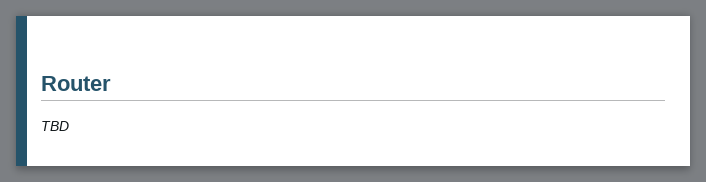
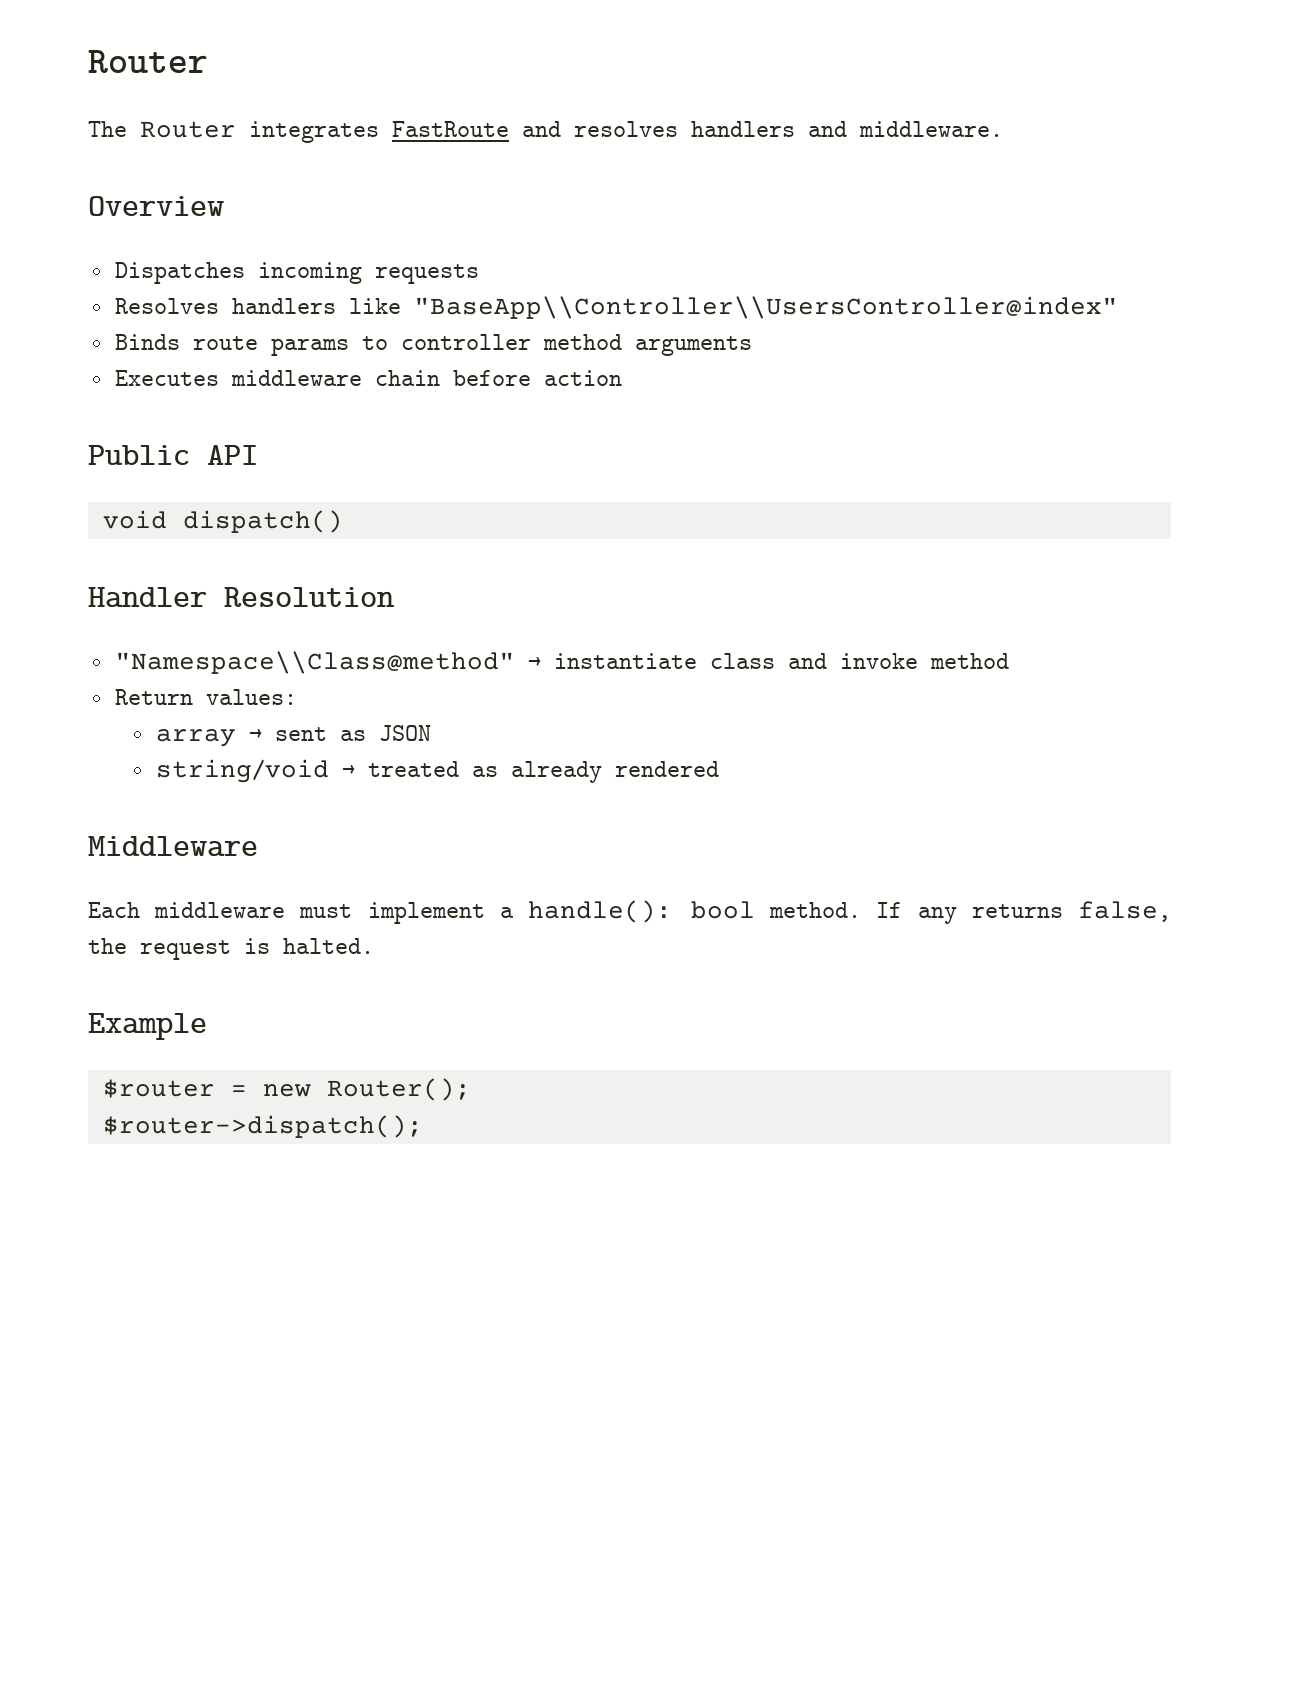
- TBD
+ The Router integrates FastRoute and resolves handlers and middleware.
+ Overview
+ Dispatches incoming requests
+ Resolves handlers like "BaseApp\\Controller\\UsersController@index"
+ Binds route params to controller method arguments
+ Executes middleware chain before action
+ Public API
+ void dispatch()
+ Handler Resolution
+ "Namespace\\Class@method" → instantiate class and invoke method
+ Return values:
+ array → sent as JSON
+ string/void → treated as already rendered
+ Middleware
+ Each middleware must implement a handle(): bool method. If any returns false, the request is halted.
+ Example
+ $router = new Router();
+ $router->dispatch();

